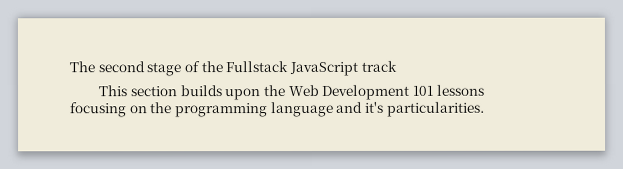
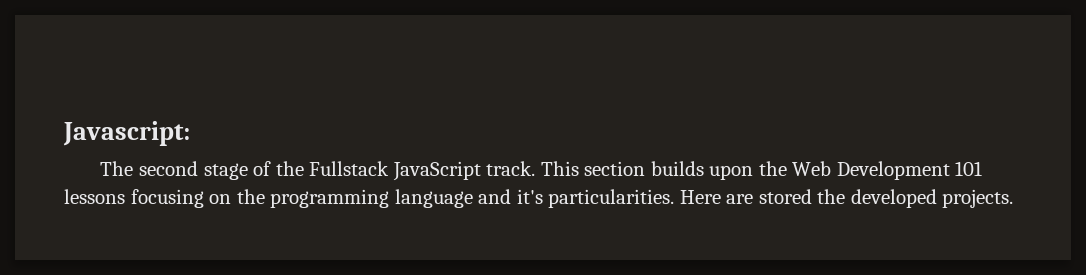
+ Javascript:
- The second stage of the Fullstack JavaScript track
- This section builds upon the Web Development 101 lessons focusing on the programming language and it's particularities.
+ The second stage of the Fullstack JavaScript track. This section builds upon the Web Development 101 lessons focusing on the programming language and it's particularities.
+ Here are stored the developed projects.

